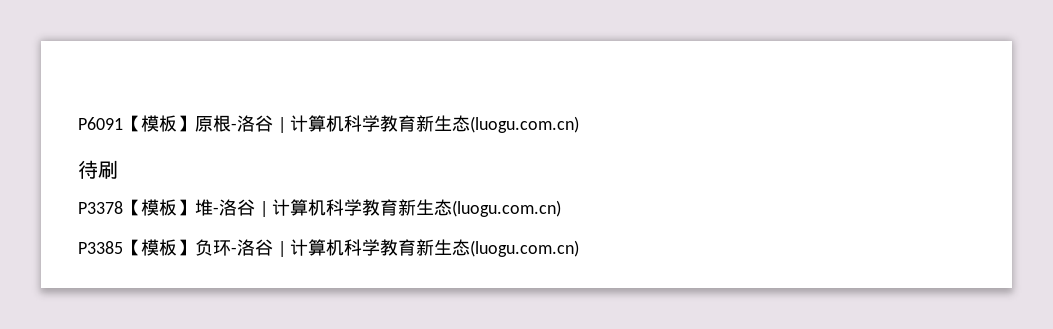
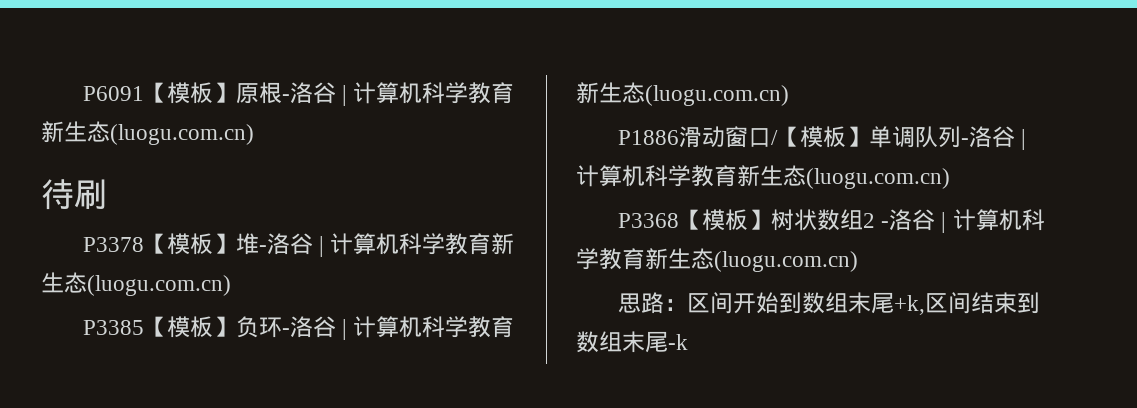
+ P1886滑动窗口/【模板】单调队列-洛谷 | 计算机科学教育新生态(luogu.com.cn)
+ P3368【模板】树状数组2 -洛谷 | 计算机科学教育新生态(luogu.com.cn)
+ 思路：区间开始到数组末尾+k,区间结束到数组末尾-k

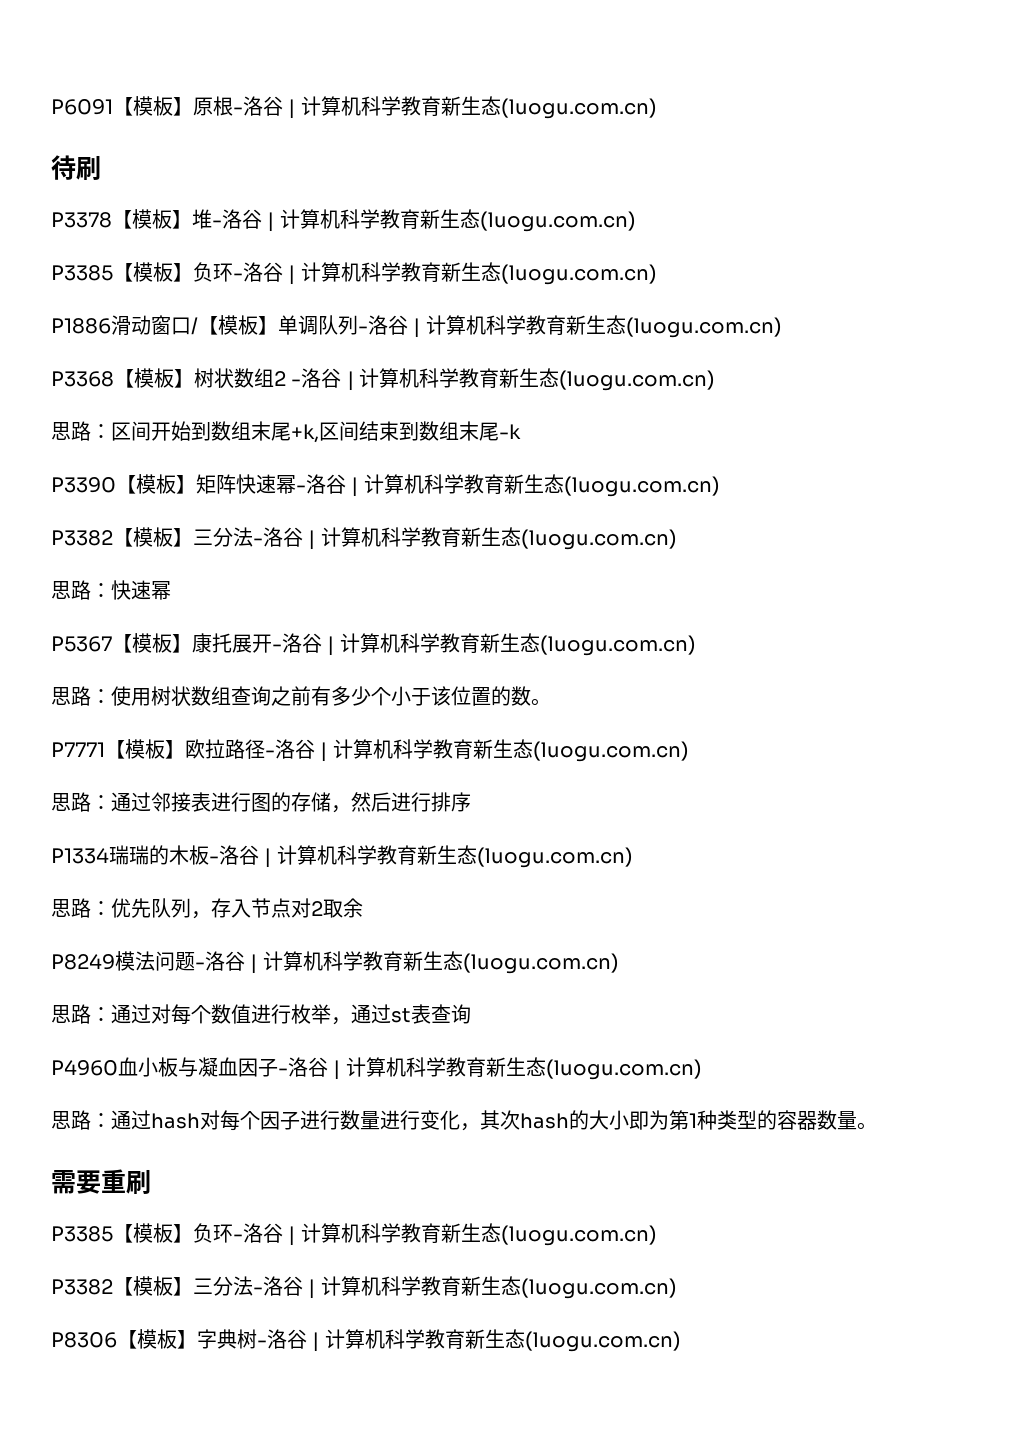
+ P3390【模板】矩阵快速幂-洛谷 | 计算机科学教育新生态(luogu.com.cn)
+ P3382【模板】三分法-洛谷 | 计算机科学教育新生态(luogu.com.cn)
+ 思路：快速幂
+ P5367【模板】康托展开-洛谷 | 计算机科学教育新生态(luogu.com.cn)
+ 思路：使用树状数组查询之前有多少个小于该位置的数。
+ P7771【模板】欧拉路径-洛谷 | 计算机科学教育新生态(luogu.com.cn)
+ 思路：通过邻接表进行图的存储，然后进行排序
+ P1334瑞瑞的木板-洛谷 | 计算机科学教育新生态(luogu.com.cn)
+ 思路：优先队列，存入节点对2取余
+ P8249模法问题-洛谷 | 计算机科学教育新生态(luogu.com.cn)
+ 思路：通过对每个数值进行枚举，通过st表查询
+ P4960血小板与凝血因子-洛谷 | 计算机科学教育新生态(luogu.com.cn)
+ 思路：通过hash对每个因子进行数量进行变化，其次hash的大小即为第1种类型的容器数量。
+ 需要重刷
+ P3385【模板】负环-洛谷 | 计算机科学教育新生态(luogu.com.cn)
+ P3382【模板】三分法-洛谷 | 计算机科学教育新生态(luogu.com.cn)
+ P8306【模板】字典树-洛谷 | 计算机科学教育新生态(luogu.com.cn)

